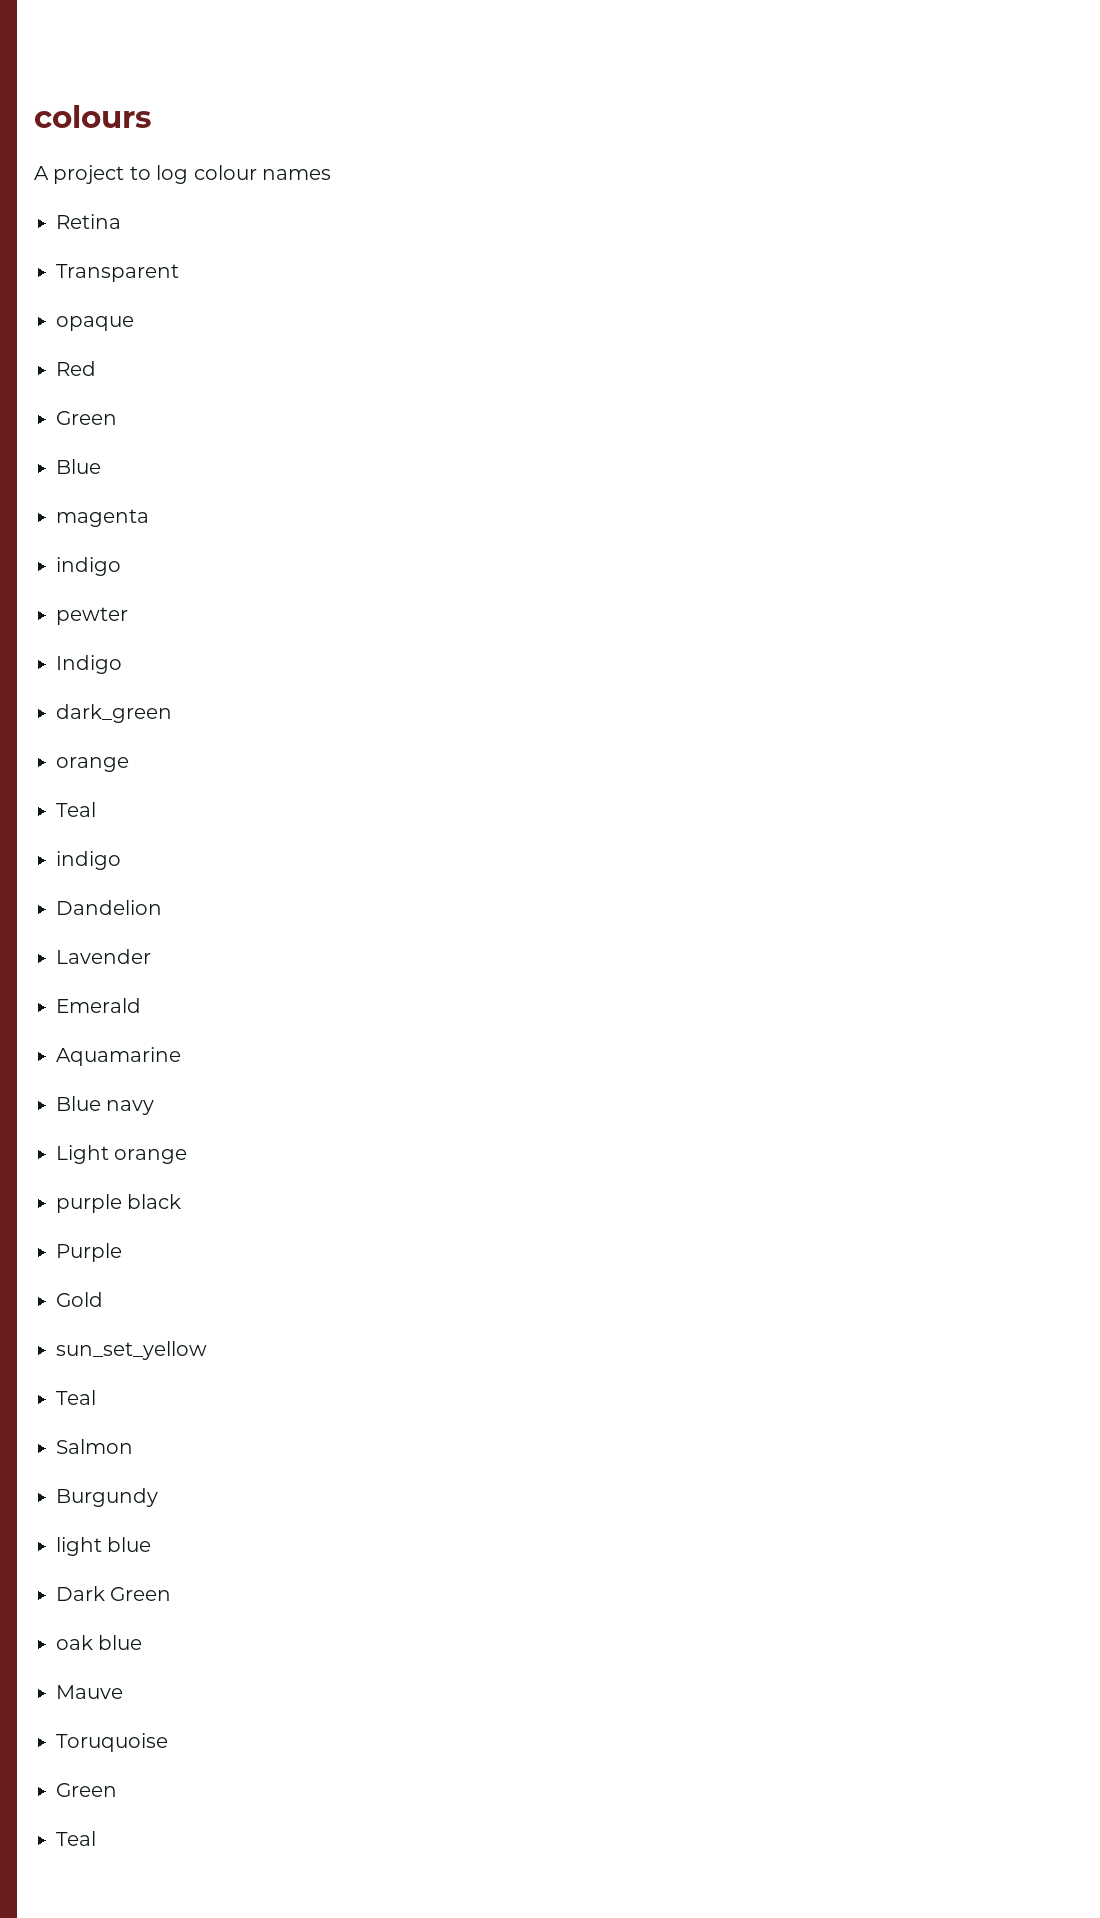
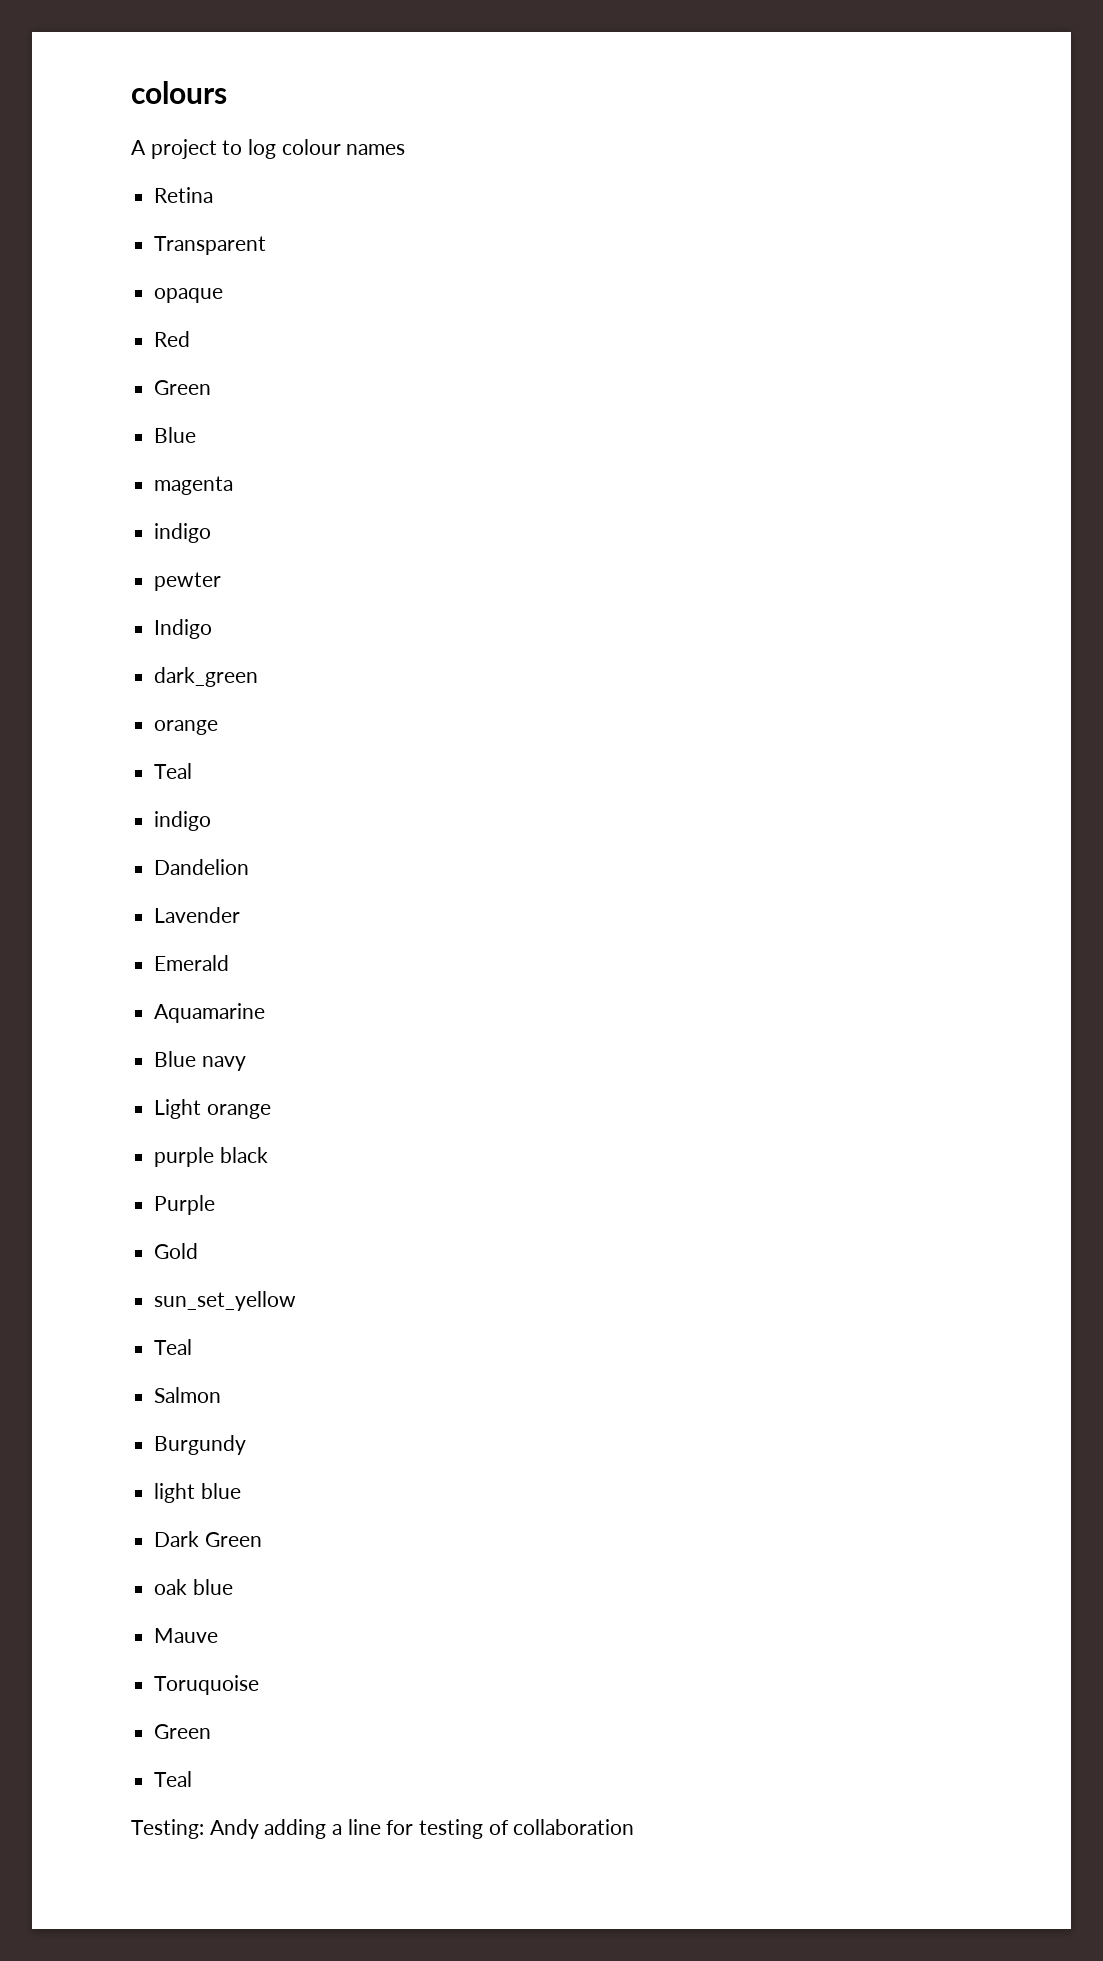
+ Testing: Andy adding a line for testing of collaboration

